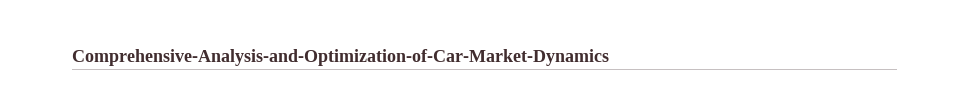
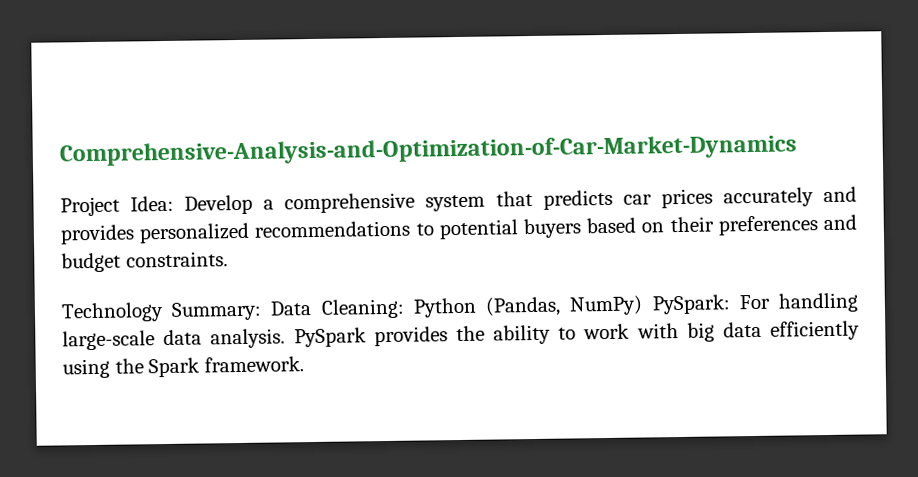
+ Project Idea: Develop a comprehensive system that predicts car prices accurately and provides personalized recommendations to potential buyers based on their preferences and budget constraints.
+ Technology Summary: Data Cleaning: Python (Pandas, NumPy) PySpark: For handling large-scale data analysis. PySpark provides the ability to work with big data efficiently using the Spark framework.

